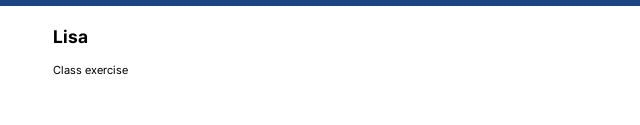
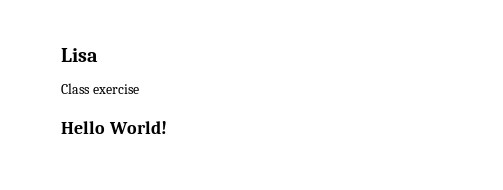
+ Hello World!

